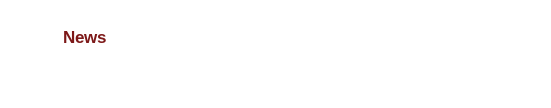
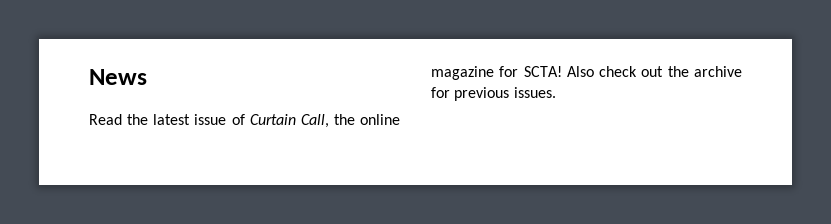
+ Read the latest issue of Curtain Call, the online magazine for SCTA! Also check out the archive for previous issues.

